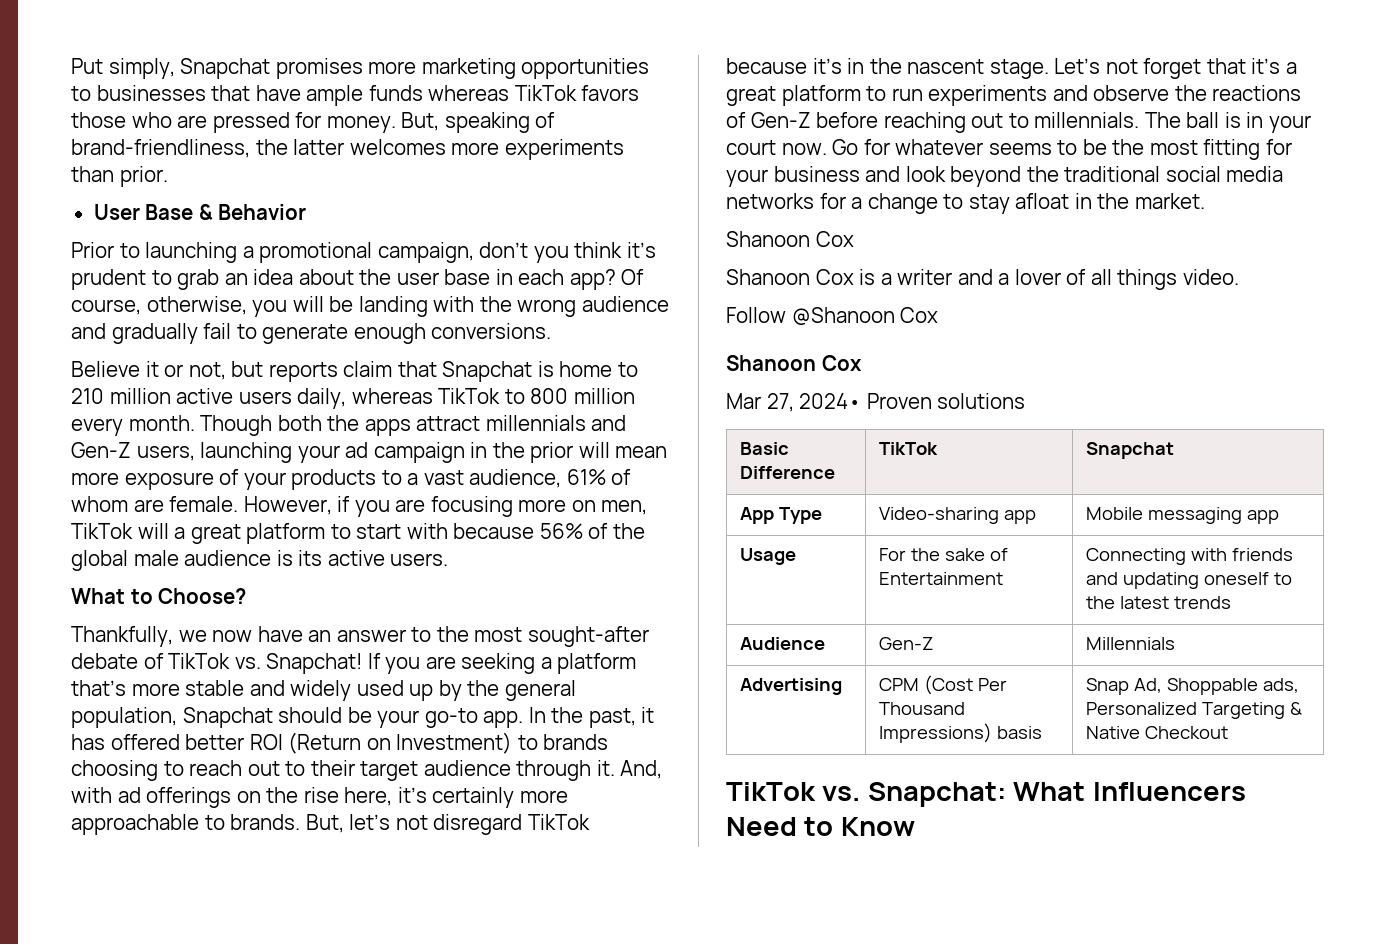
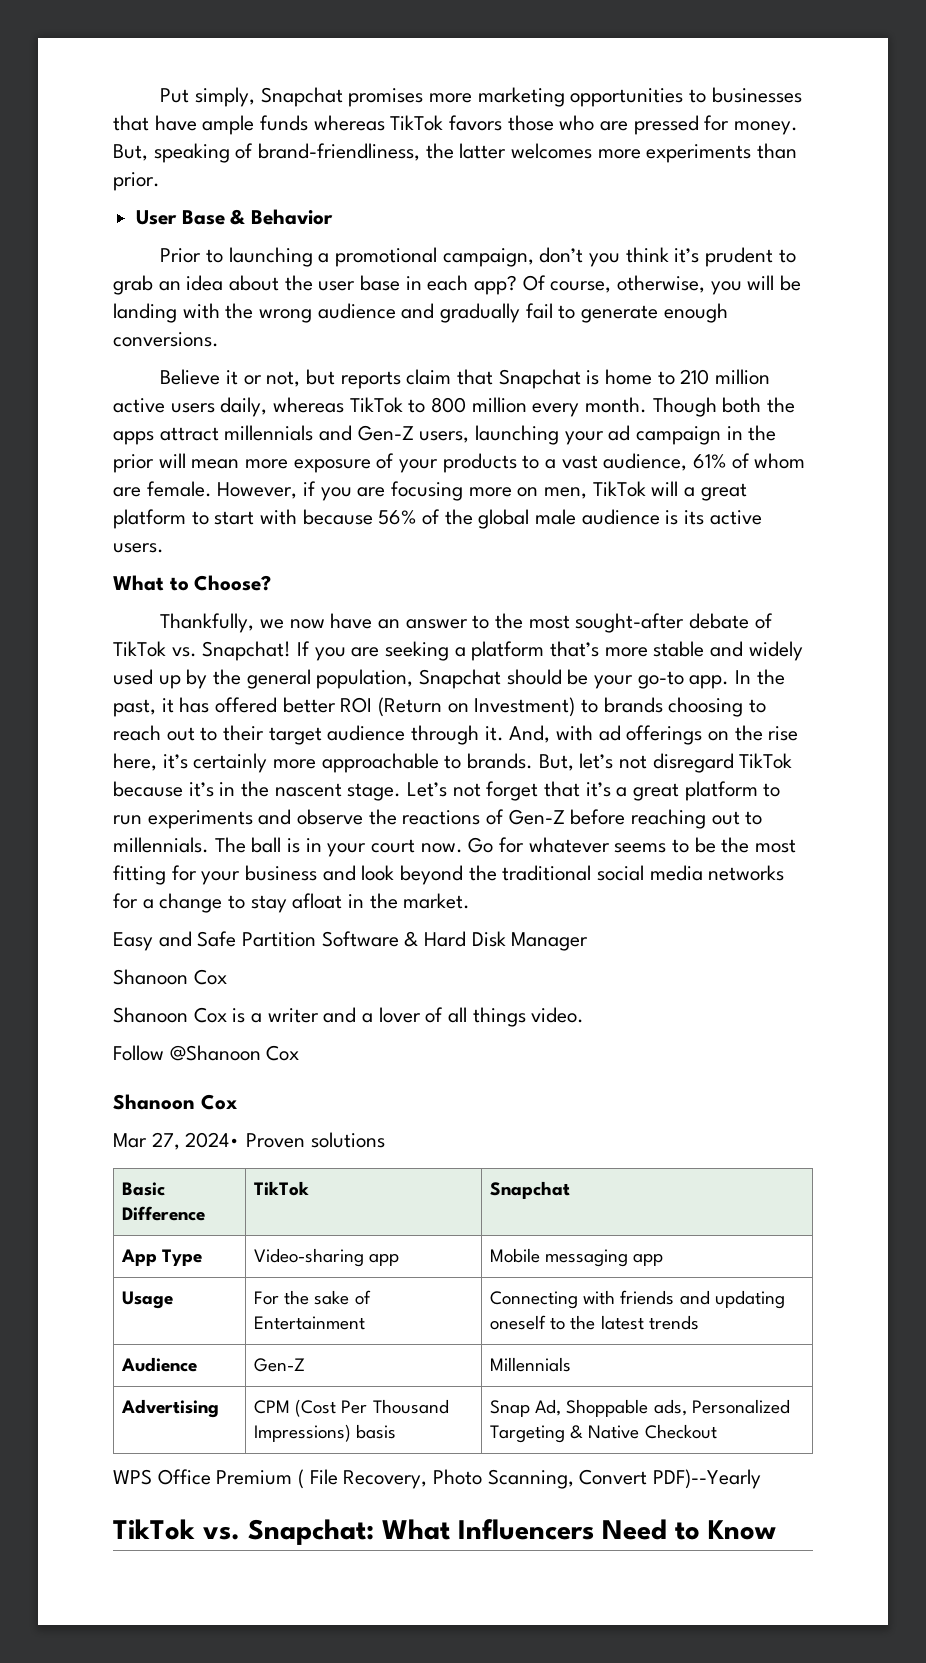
+ Easy and Safe Partition Software & Hard Disk Manager
+ WPS Office Premium ( File Recovery, Photo Scanning, Convert PDF)--Yearly

